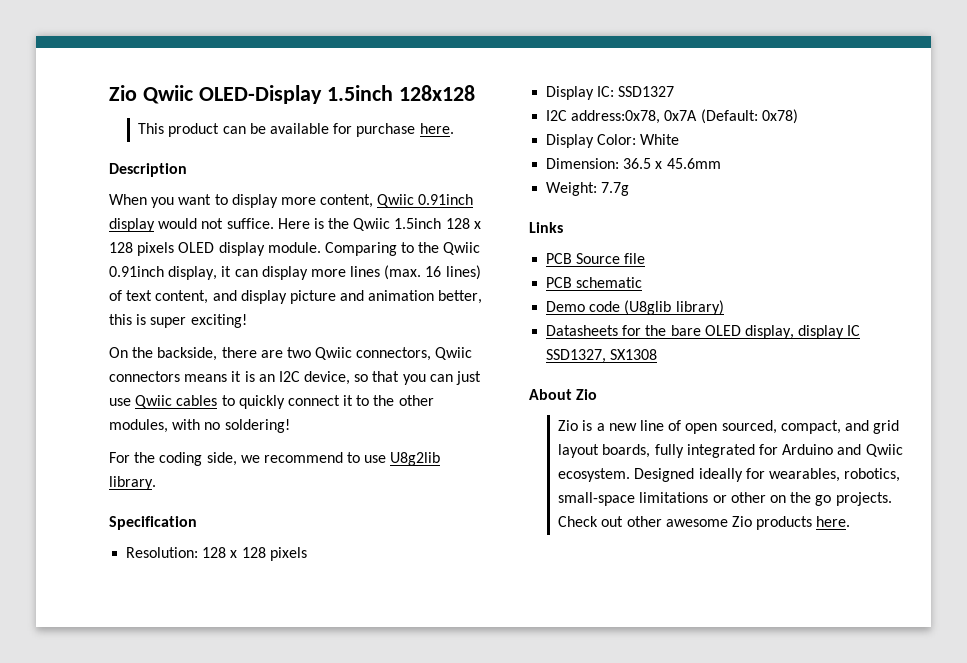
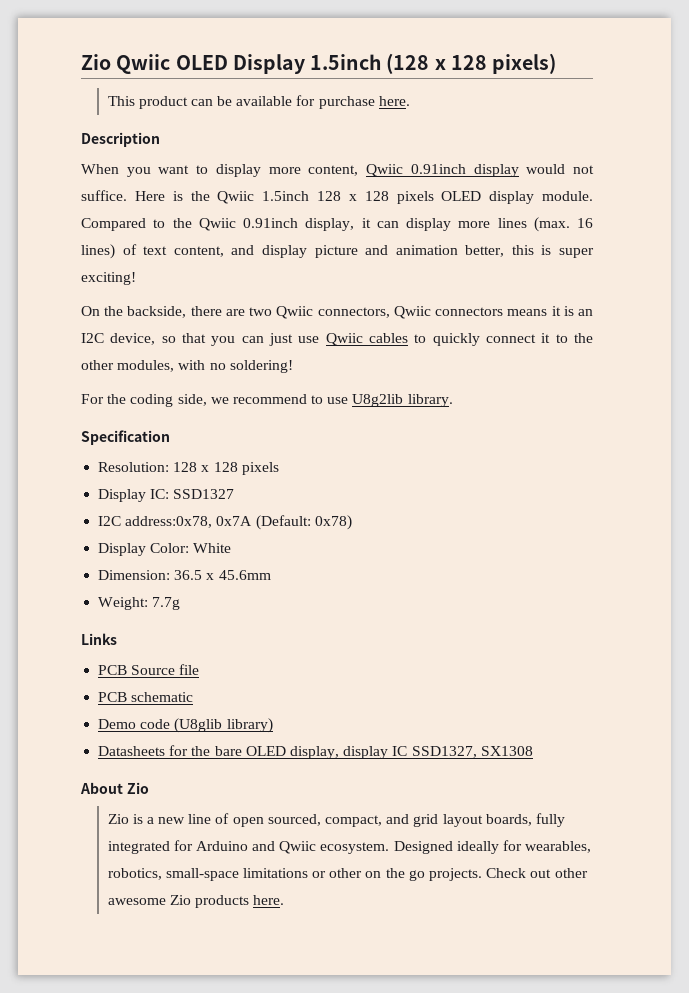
- Zio Qwiic OLED-Display 1.5inch 128x128
+ Zio Qwiic OLED Display 1.5inch (128 x 128 pixels)
- Comparing to the Qwiic 0.91inch display, it can display more lines (max. 16 lines) of text content, and display picture and animation better, this is super exciting!
+ Compared to the Qwiic 0.91inch display, it can display more lines (max. 16 lines) of text content, and display picture and animation better, this is super exciting!

